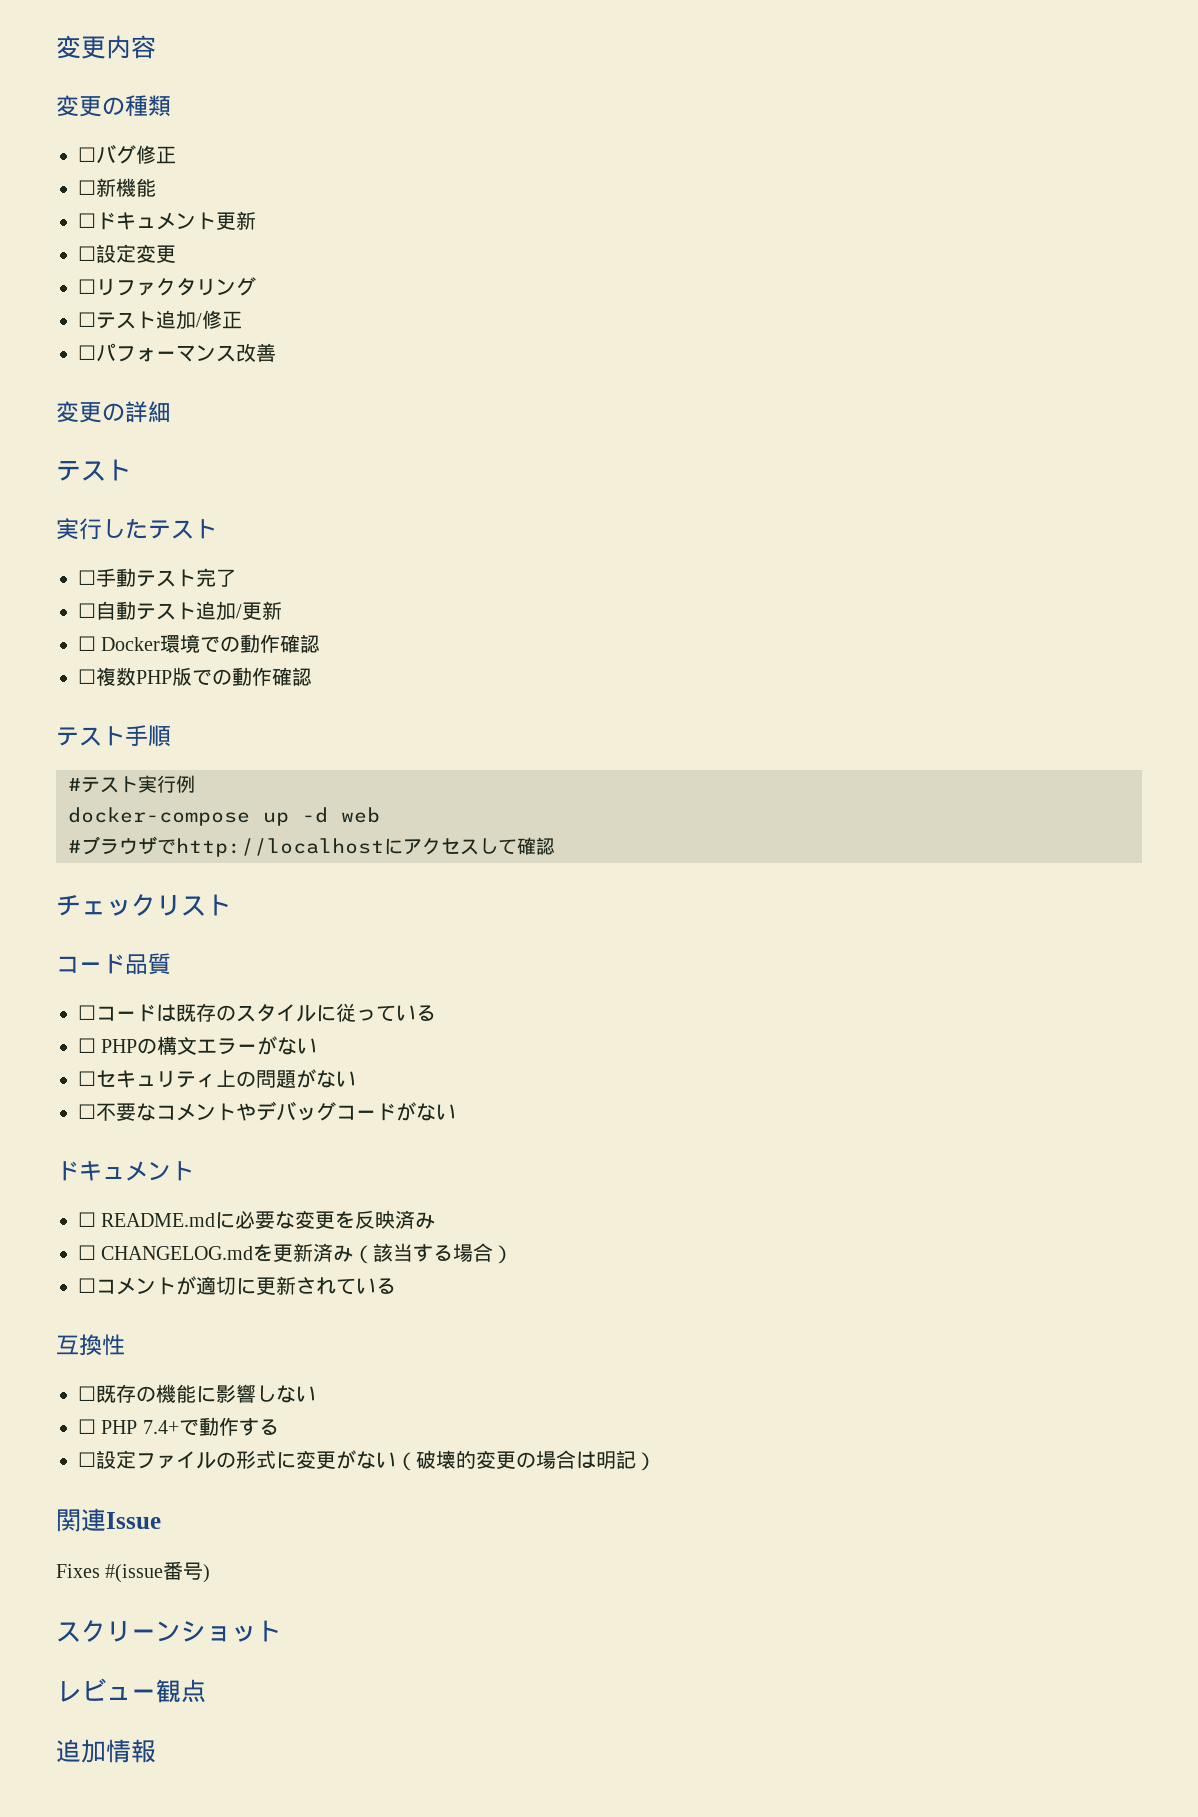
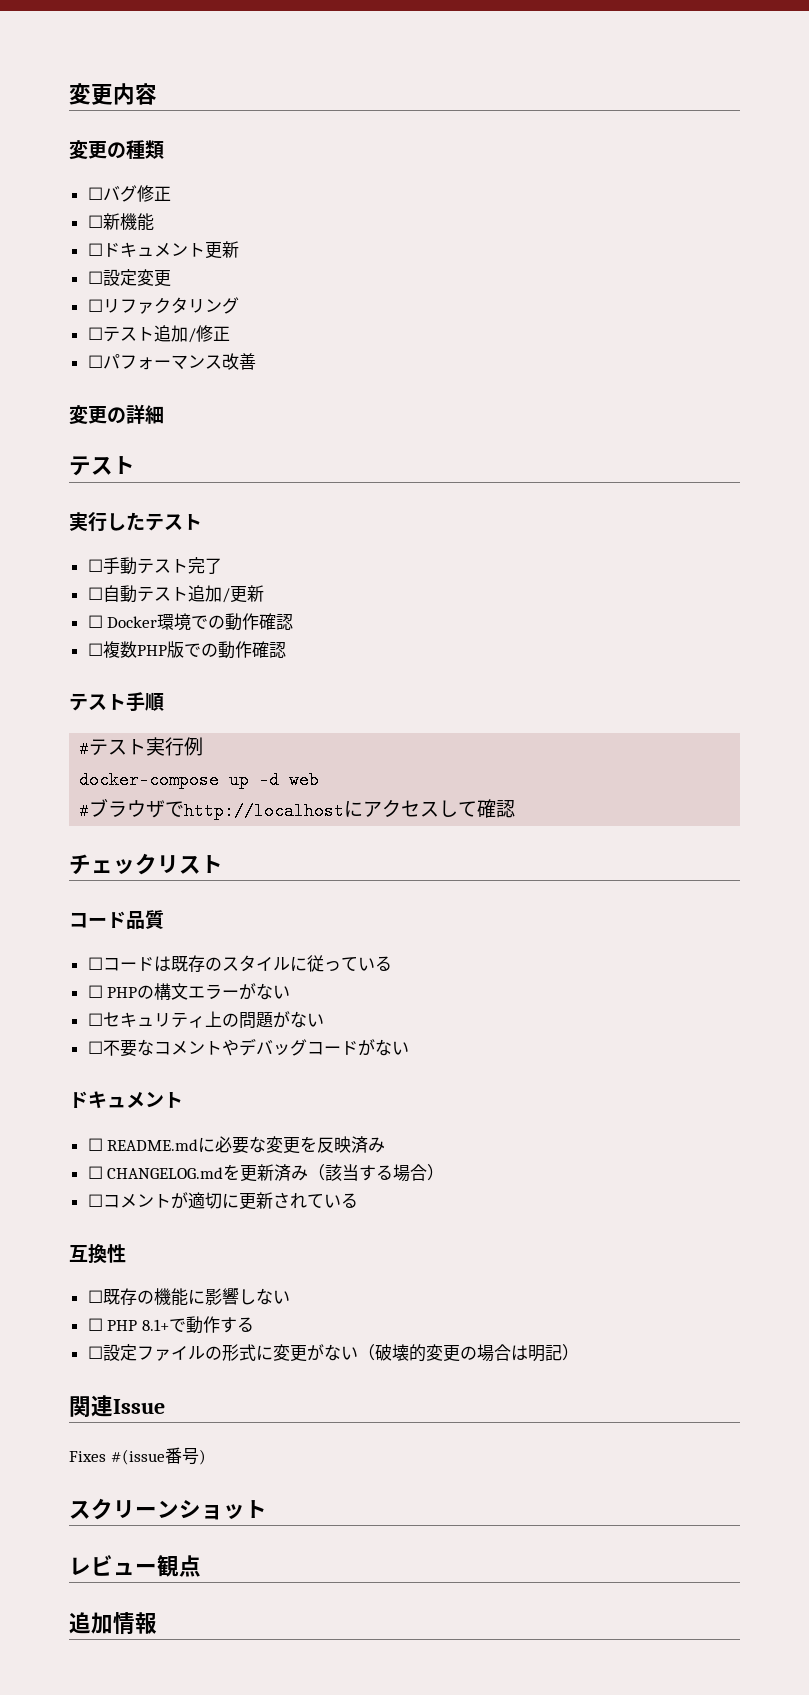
- ☐ PHP 7.4+で動作する
+ ☐ PHP 8.1+で動作する

